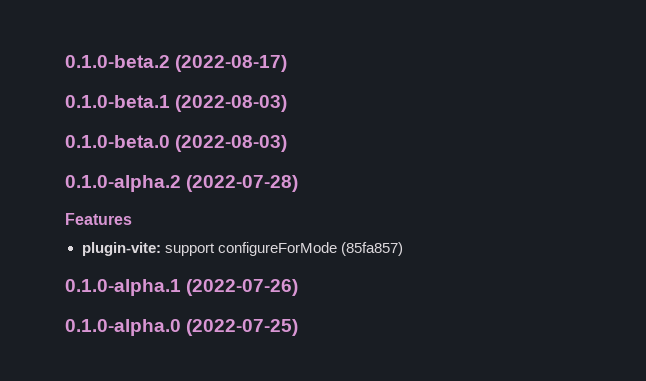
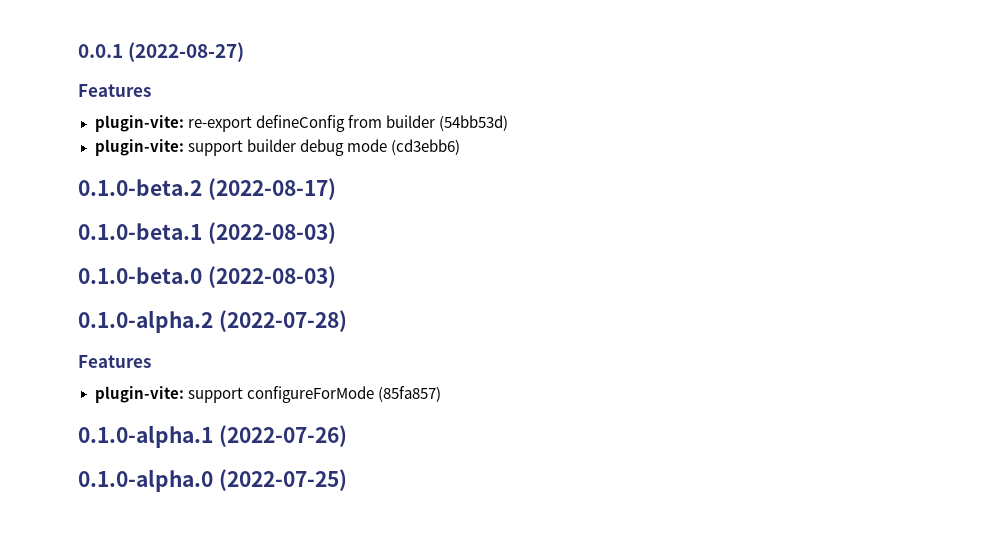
+ 0.0.1 (2022-08-27)
+ Features
+ plugin-vite: re-export defineConfig from builder (54bb53d)
+ plugin-vite: support builder debug mode (cd3ebb6)

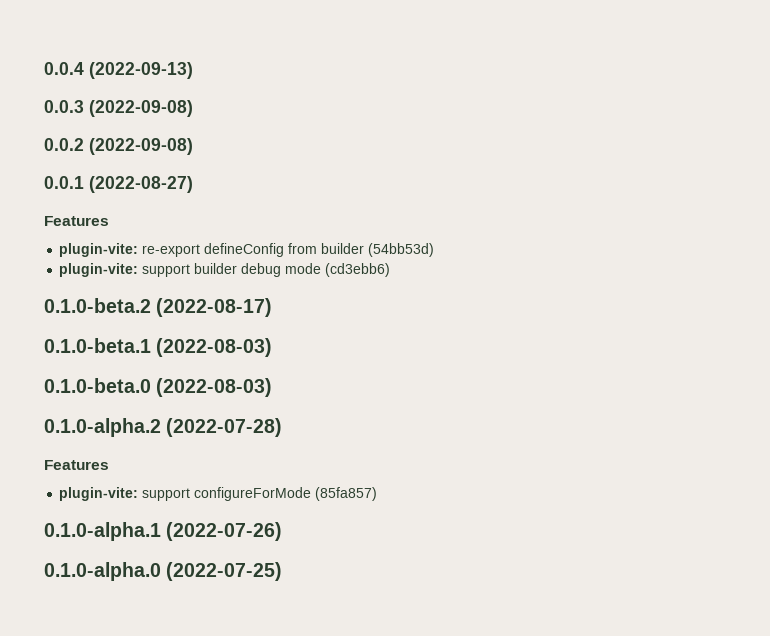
+ 0.0.4 (2022-09-13)
+ 0.0.3 (2022-09-08)
+ 0.0.2 (2022-09-08)

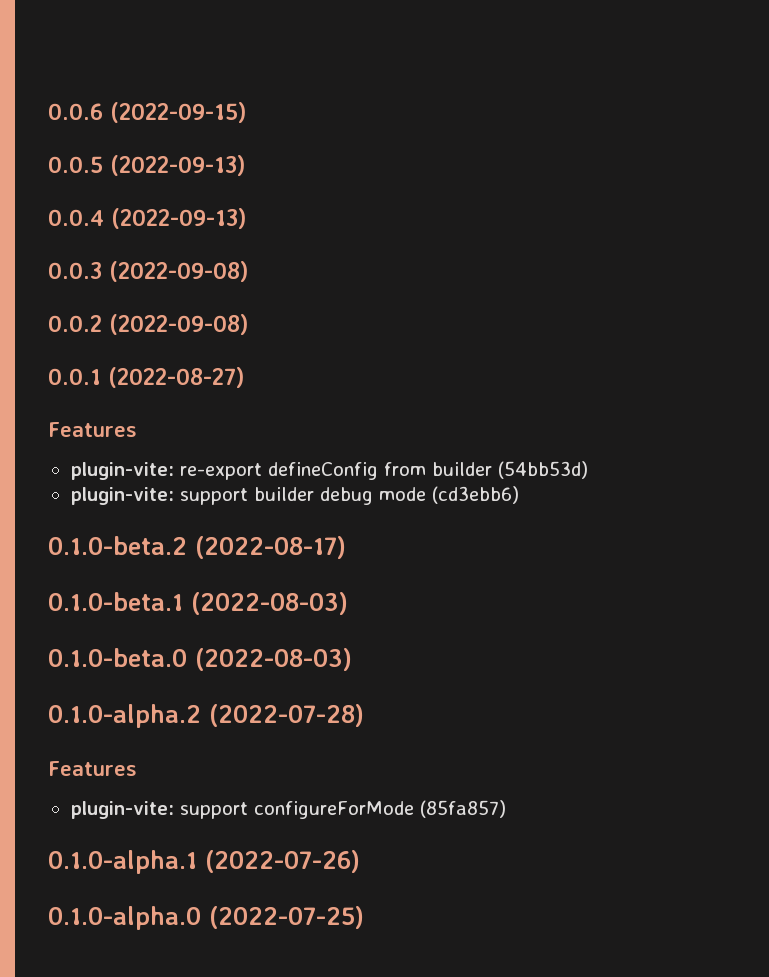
+ 0.0.6 (2022-09-15)
+ 0.0.5 (2022-09-13)

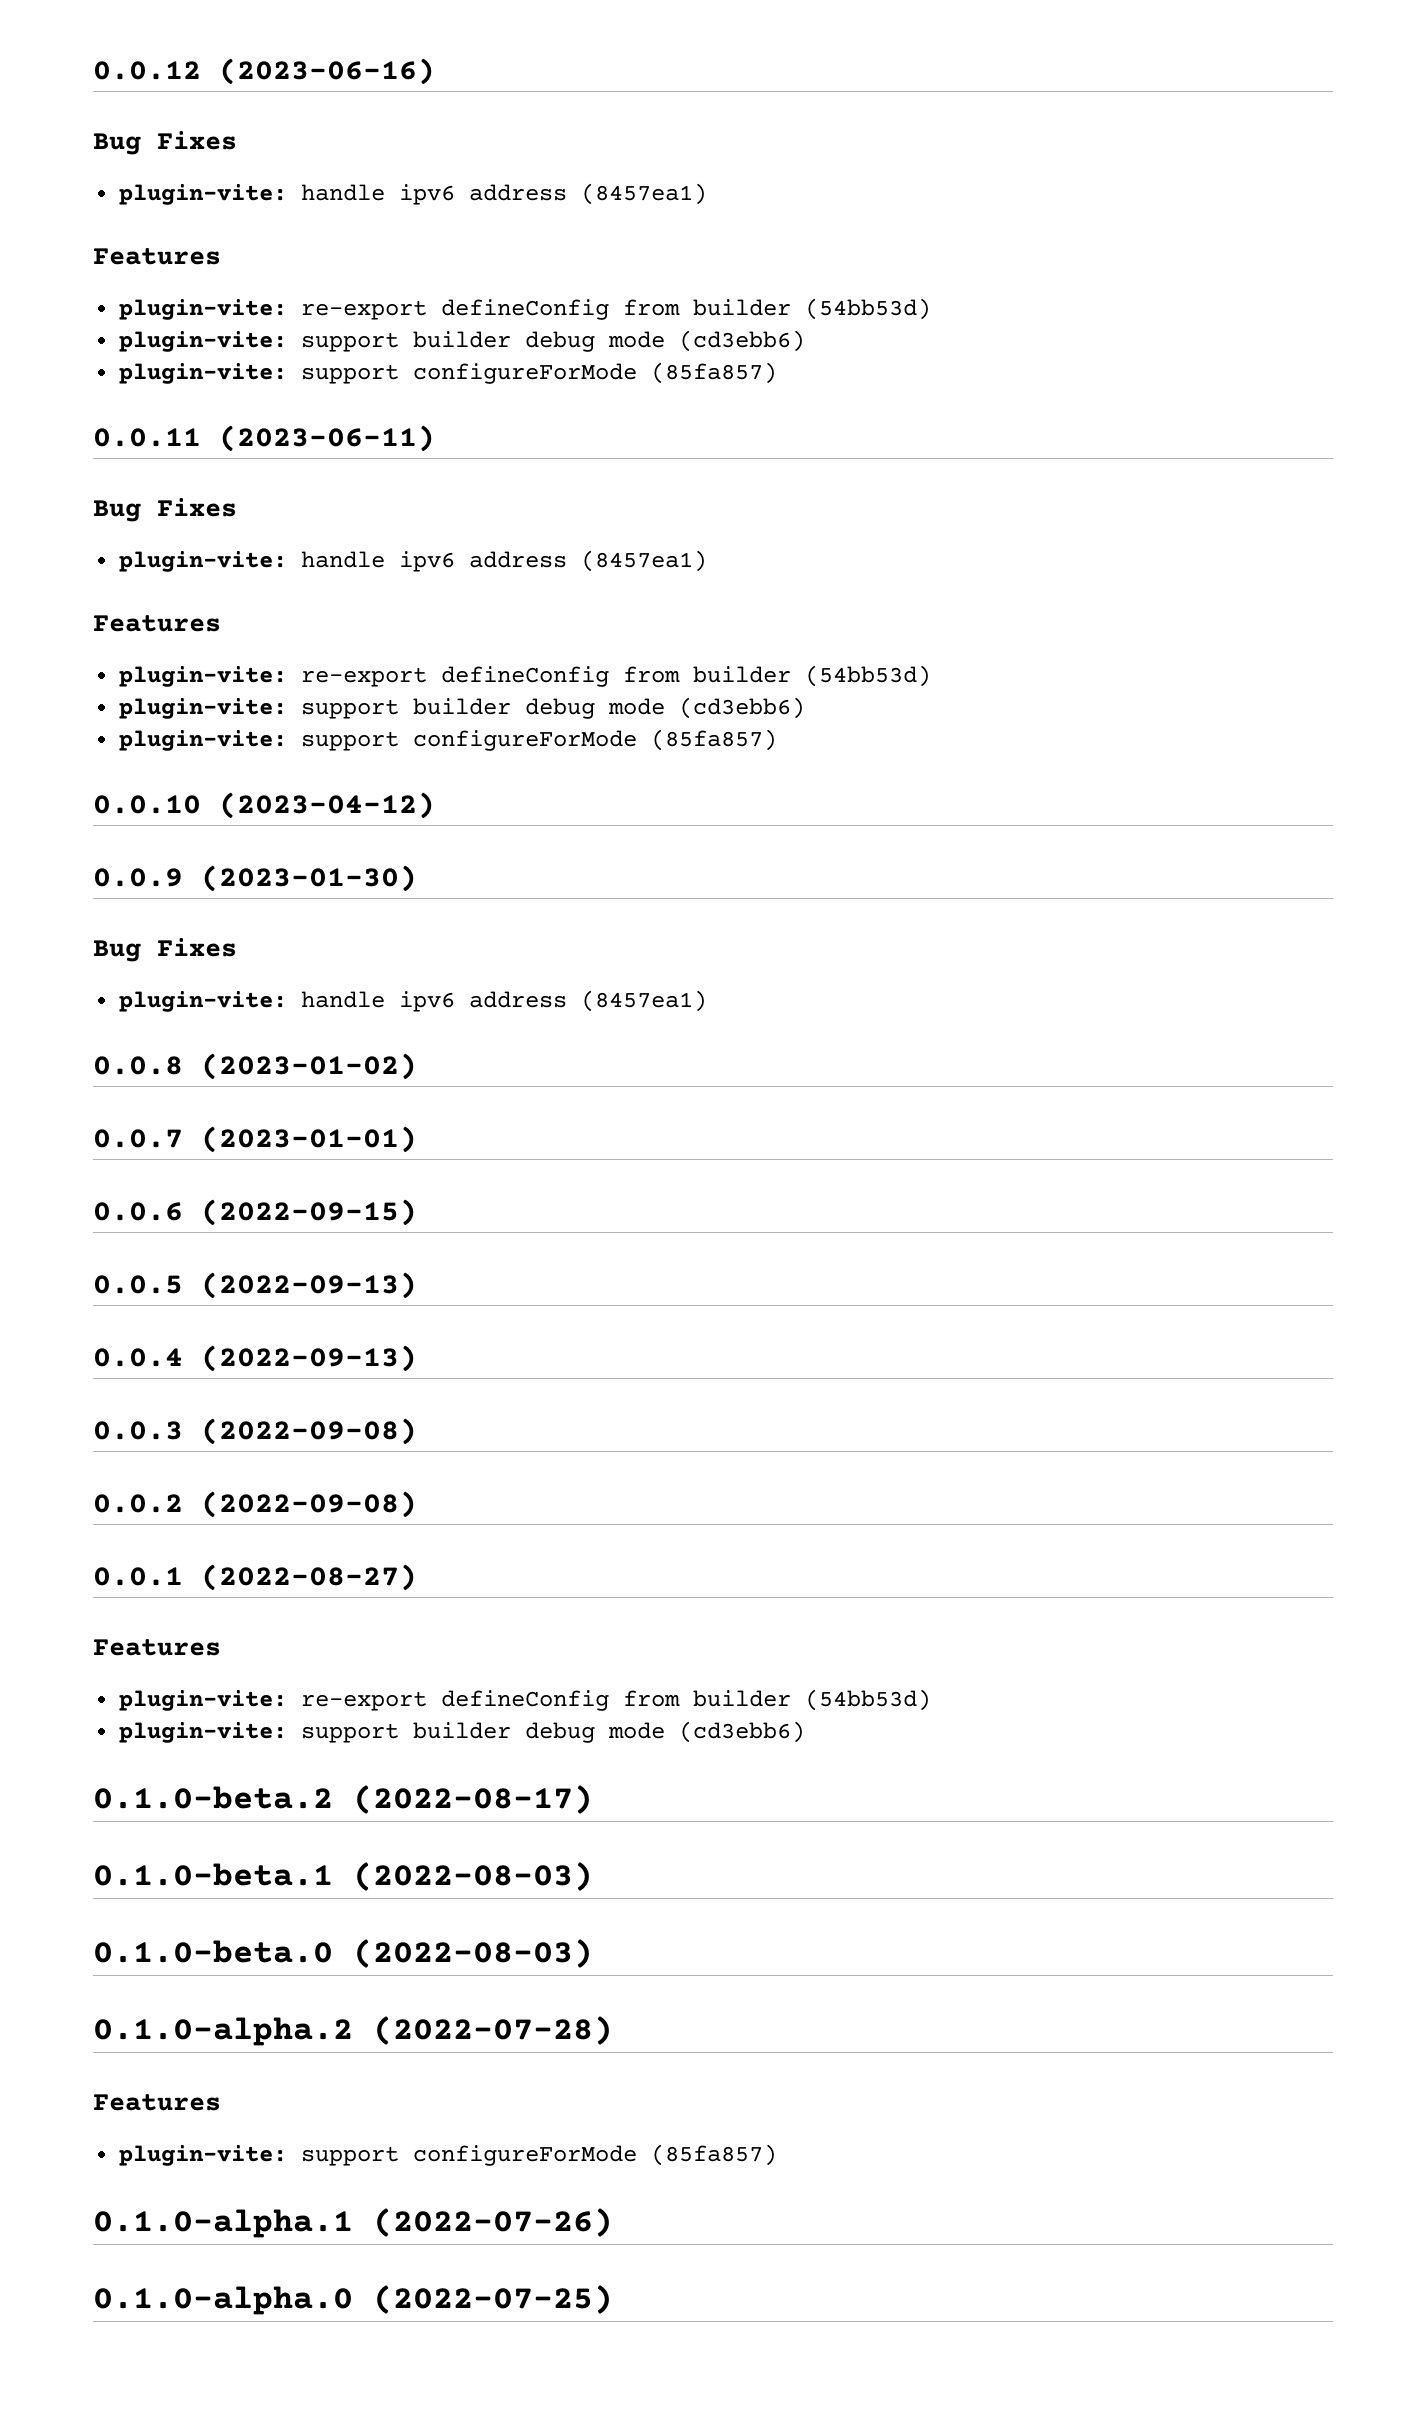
+ 0.0.12 (2023-06-16)
+ Bug Fixes
+ plugin-vite: handle ipv6 address (8457ea1)
+ Features
+ plugin-vite: re-export defineConfig from builder (54bb53d)
+ plugin-vite: support builder debug mode (cd3ebb6)
+ plugin-vite: support configureForMode (85fa857)
+ 0.0.11 (2023-06-11)
+ Bug Fixes
+ plugin-vite: handle ipv6 address (8457ea1)
+ Features
+ plugin-vite: re-export defineConfig from builder (54bb53d)
+ plugin-vite: support builder debug mode (cd3ebb6)
+ plugin-vite: support configureForMode (85fa857)
+ 0.0.10 (2023-04-12)
+ 0.0.9 (2023-01-30)
+ Bug Fixes
+ plugin-vite: handle ipv6 address (8457ea1)
+ 0.0.8 (2023-01-02)
+ 0.0.7 (2023-01-01)

